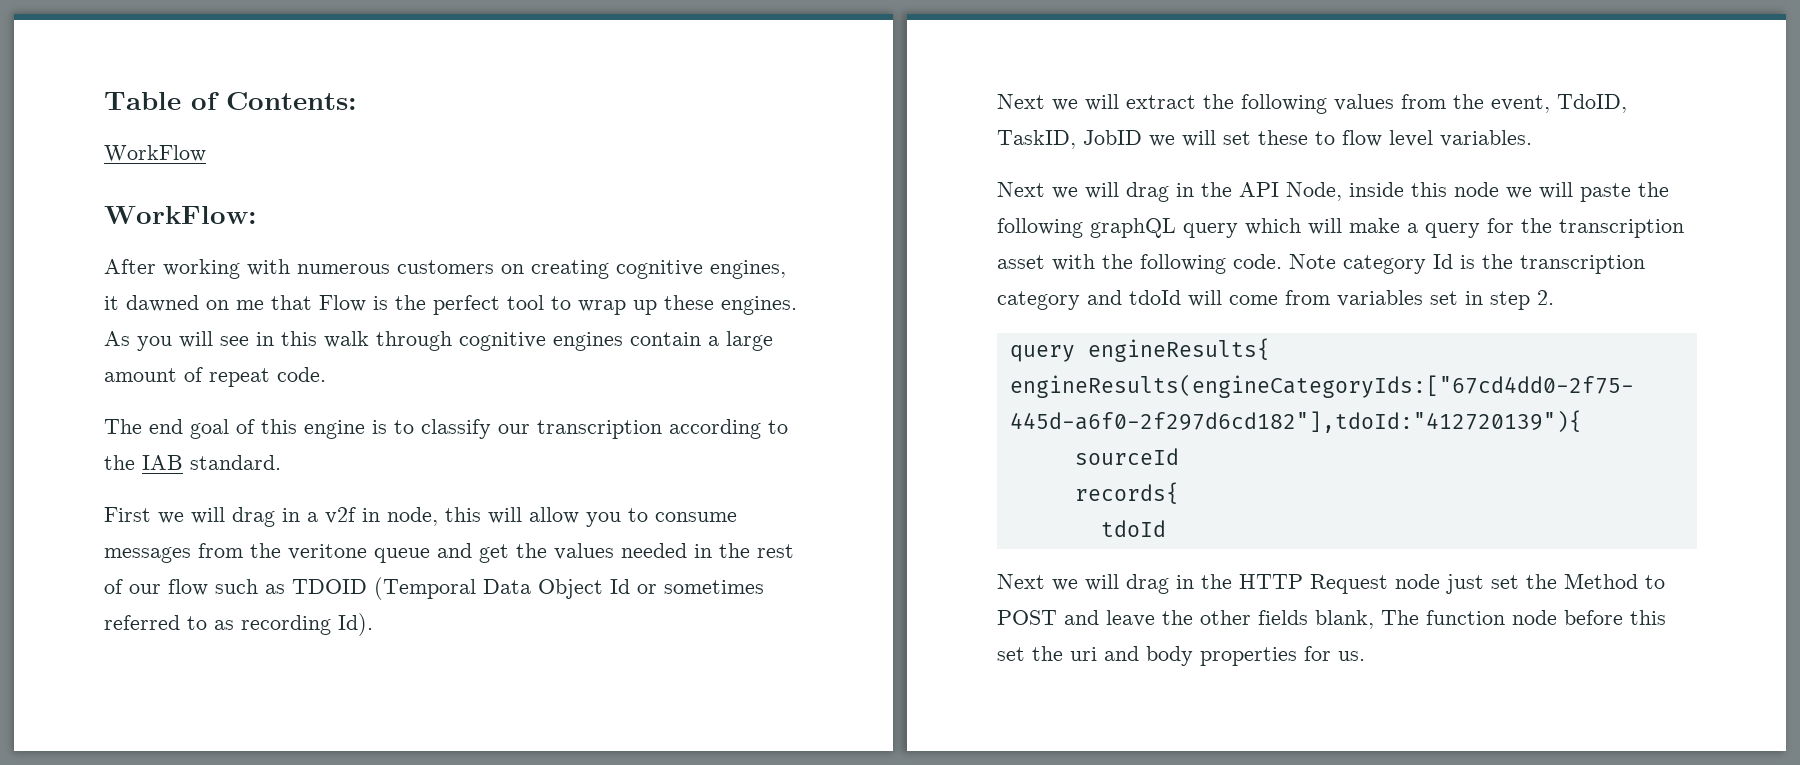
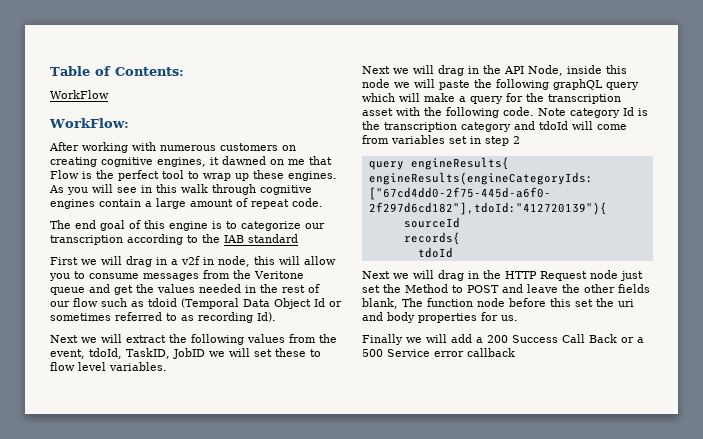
- The end goal of this engine is to classify our transcription according to the IAB standard.
+ The end goal of this engine is to categorize our transcription according to the IAB standard
- First we will drag in a v2f in node, this will allow you to consume messages from the veritone queue and get the values needed in the rest of our flow such as TDOID (Temporal Data Object Id or sometimes referred to as recording Id).
+ First we will drag in a v2f in node, this will allow you to consume messages from the Veritone queue and get the values needed in the rest of our flow such as tdoid (Temporal Data Object Id or sometimes referred to as recording Id).
- Next we will extract the following values from the event, TdoID, TaskID, JobID we will set these to flow level variables.
+ Next we will extract the following values from the event, tdoId, TaskID, JobID we will set these to flow level variables.
- Note category Id is the transcription category and tdoId will come from variables set in step 2.
+ Note category Id is the transcription category and tdoId will come from variables set in step 2
+ Finally we will add a 200 Success Call Back or a 500 Service error callback

